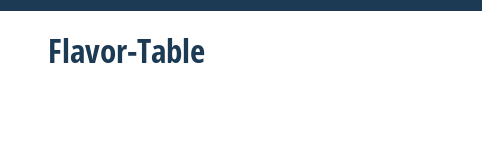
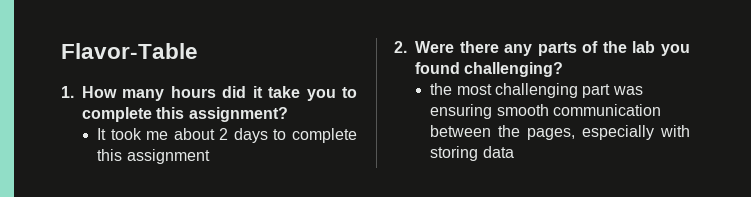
+ 1. How many hours did it take you to complete this assignment?
+ It took me about 2 days to complete this assignment
+ 2. Were there any parts of the lab you found challenging?
+ the most challenging part was ensuring smooth communication between the pages, especially with storing data

